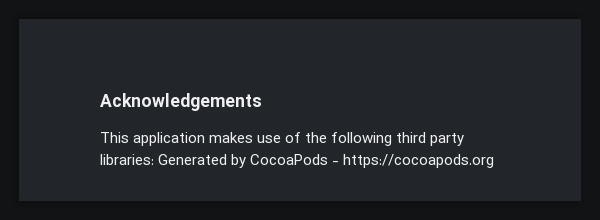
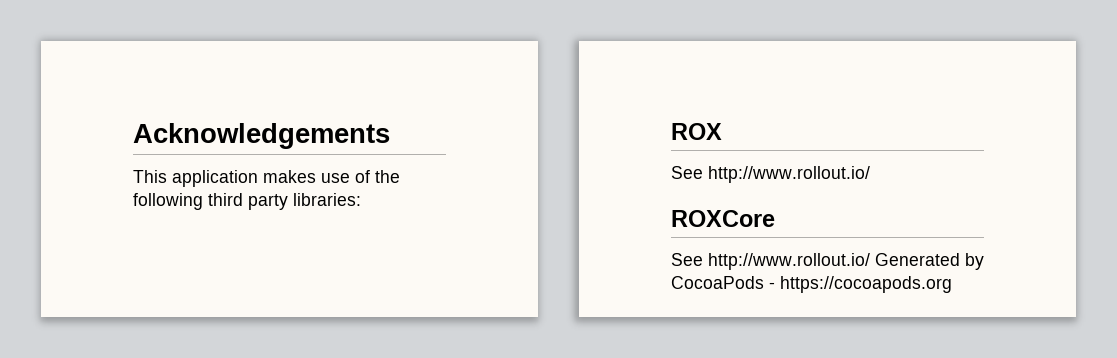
- This application makes use of the following third party libraries: Generated by CocoaPods - https://cocoapods.org
+ This application makes use of the following third party libraries:
+ ROX
+ See http://www.rollout.io/
+ ROXCore
+ See http://www.rollout.io/ Generated by CocoaPods - https://cocoapods.org

